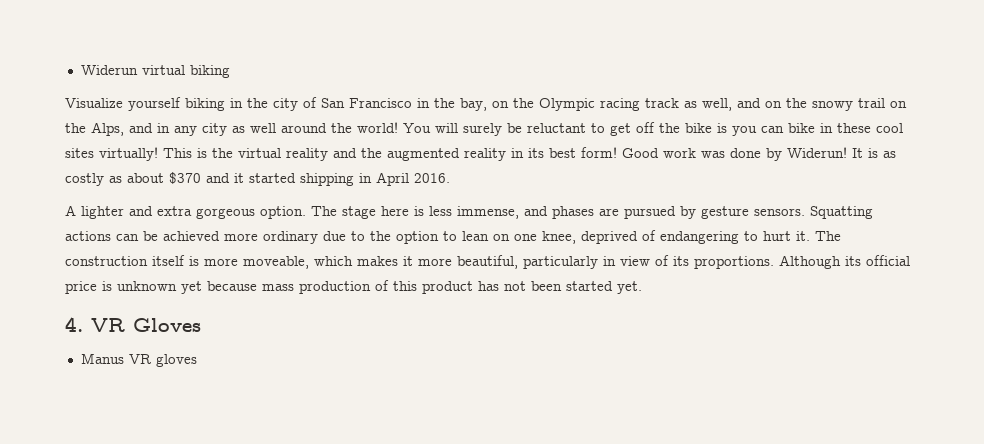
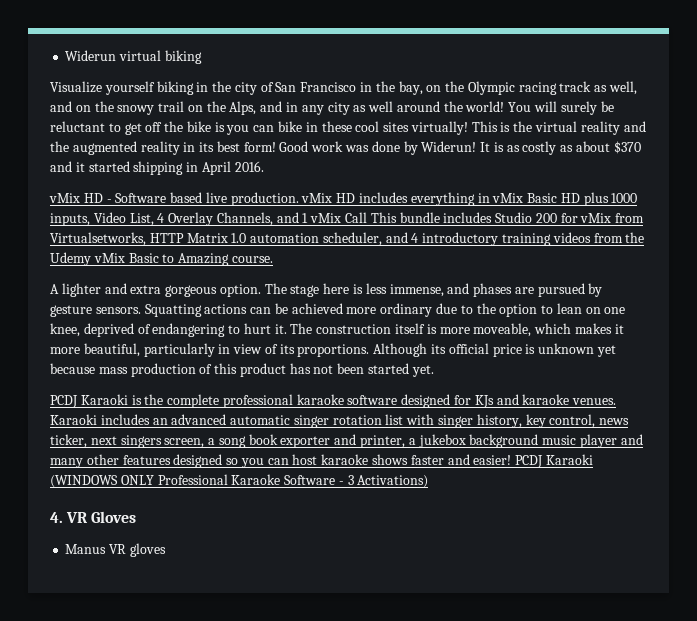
+ vMix HD - Software based live production. vMix HD includes everything in vMix Basic HD plus 1000 inputs, Video List, 4 Overlay Channels, and 1 vMix Call This bundle includes Studio 200 for vMix from Virtualsetworks, HTTP Matrix 1.0 automation scheduler, and 4 introductory training videos from the Udemy vMix Basic to Amazing course.
+ PCDJ Karaoki is the complete professional karaoke software designed for KJs and karaoke venues. Karaoki includes an advanced automatic singer rotation list with singer history, key control, news ticker, next singers screen, a song book exporter and printer, a jukebox background music player and many other features designed so you can host karaoke shows faster and easier! PCDJ Karaoki (WINDOWS ONLY Professional Karaoke Software - 3 Activations)

